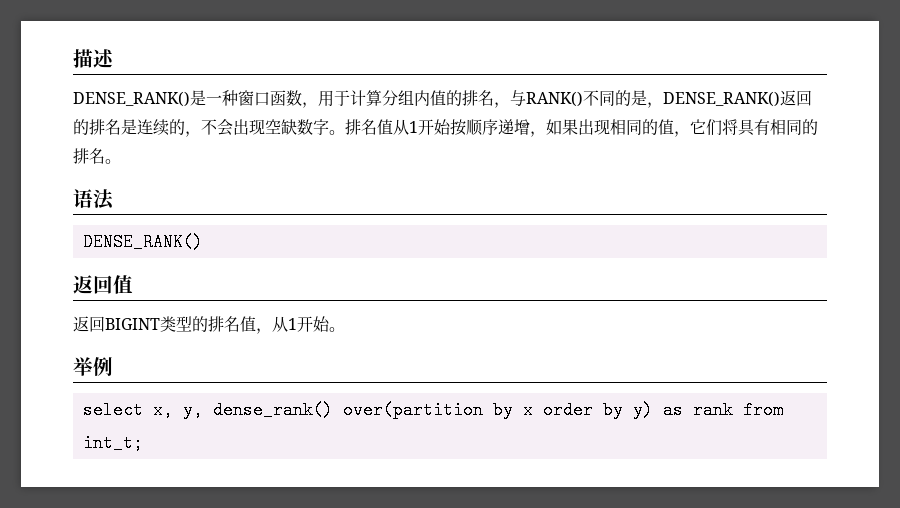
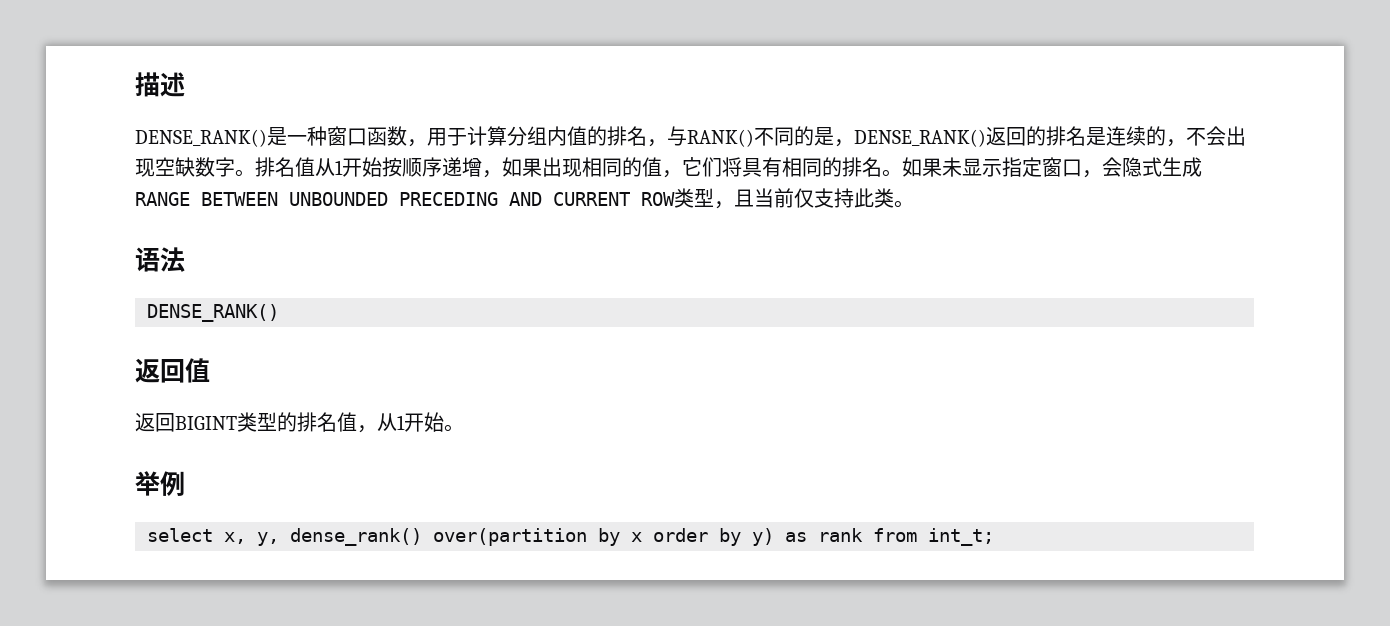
+ 如果未显示指定窗口，会隐式生成RANGE BETWEEN UNBOUNDED PRECEDING AND CURRENT ROW类型，且当前仅支持此类。

